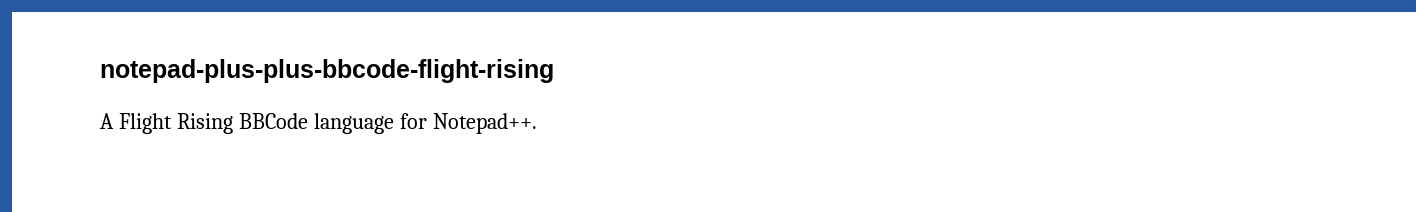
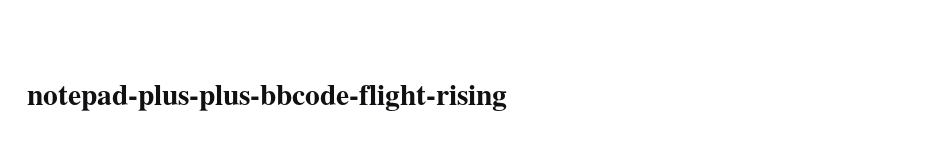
- A Flight Rising BBCode language for Notepad++.

